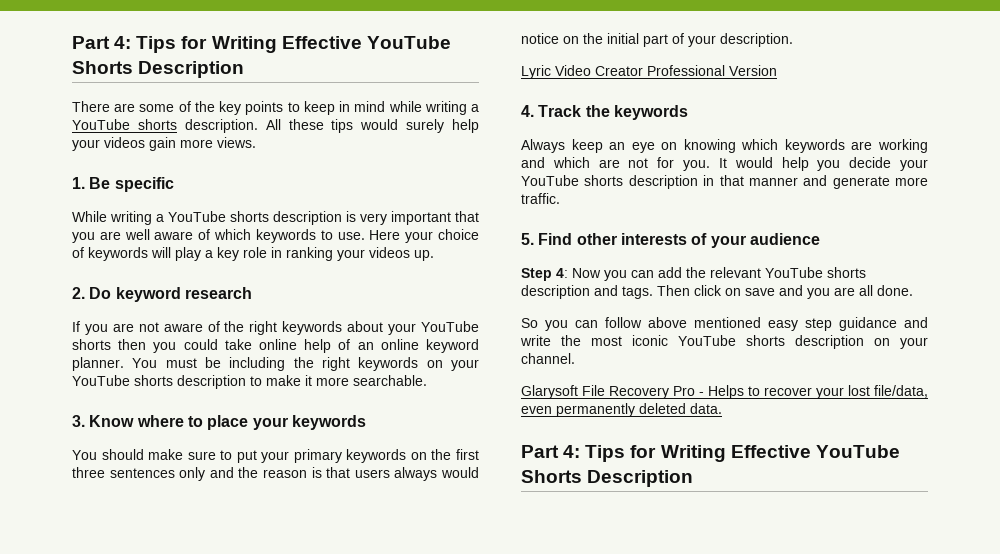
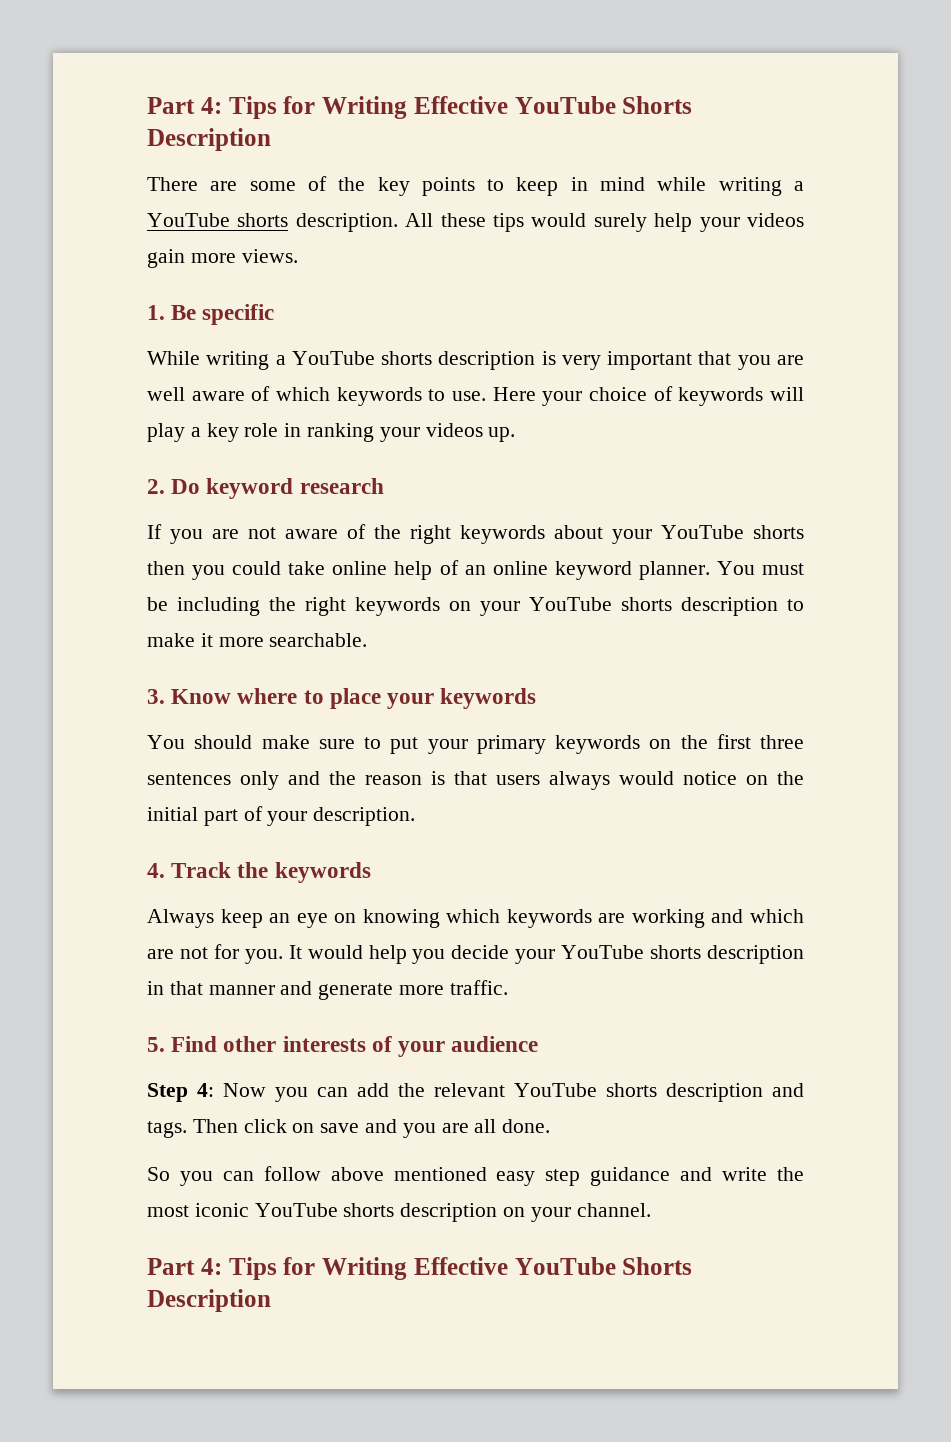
- Lyric Video Creator Professional Version
- Glarysoft File Recovery Pro - Helps to recover your lost file/data, even permanently deleted data.

